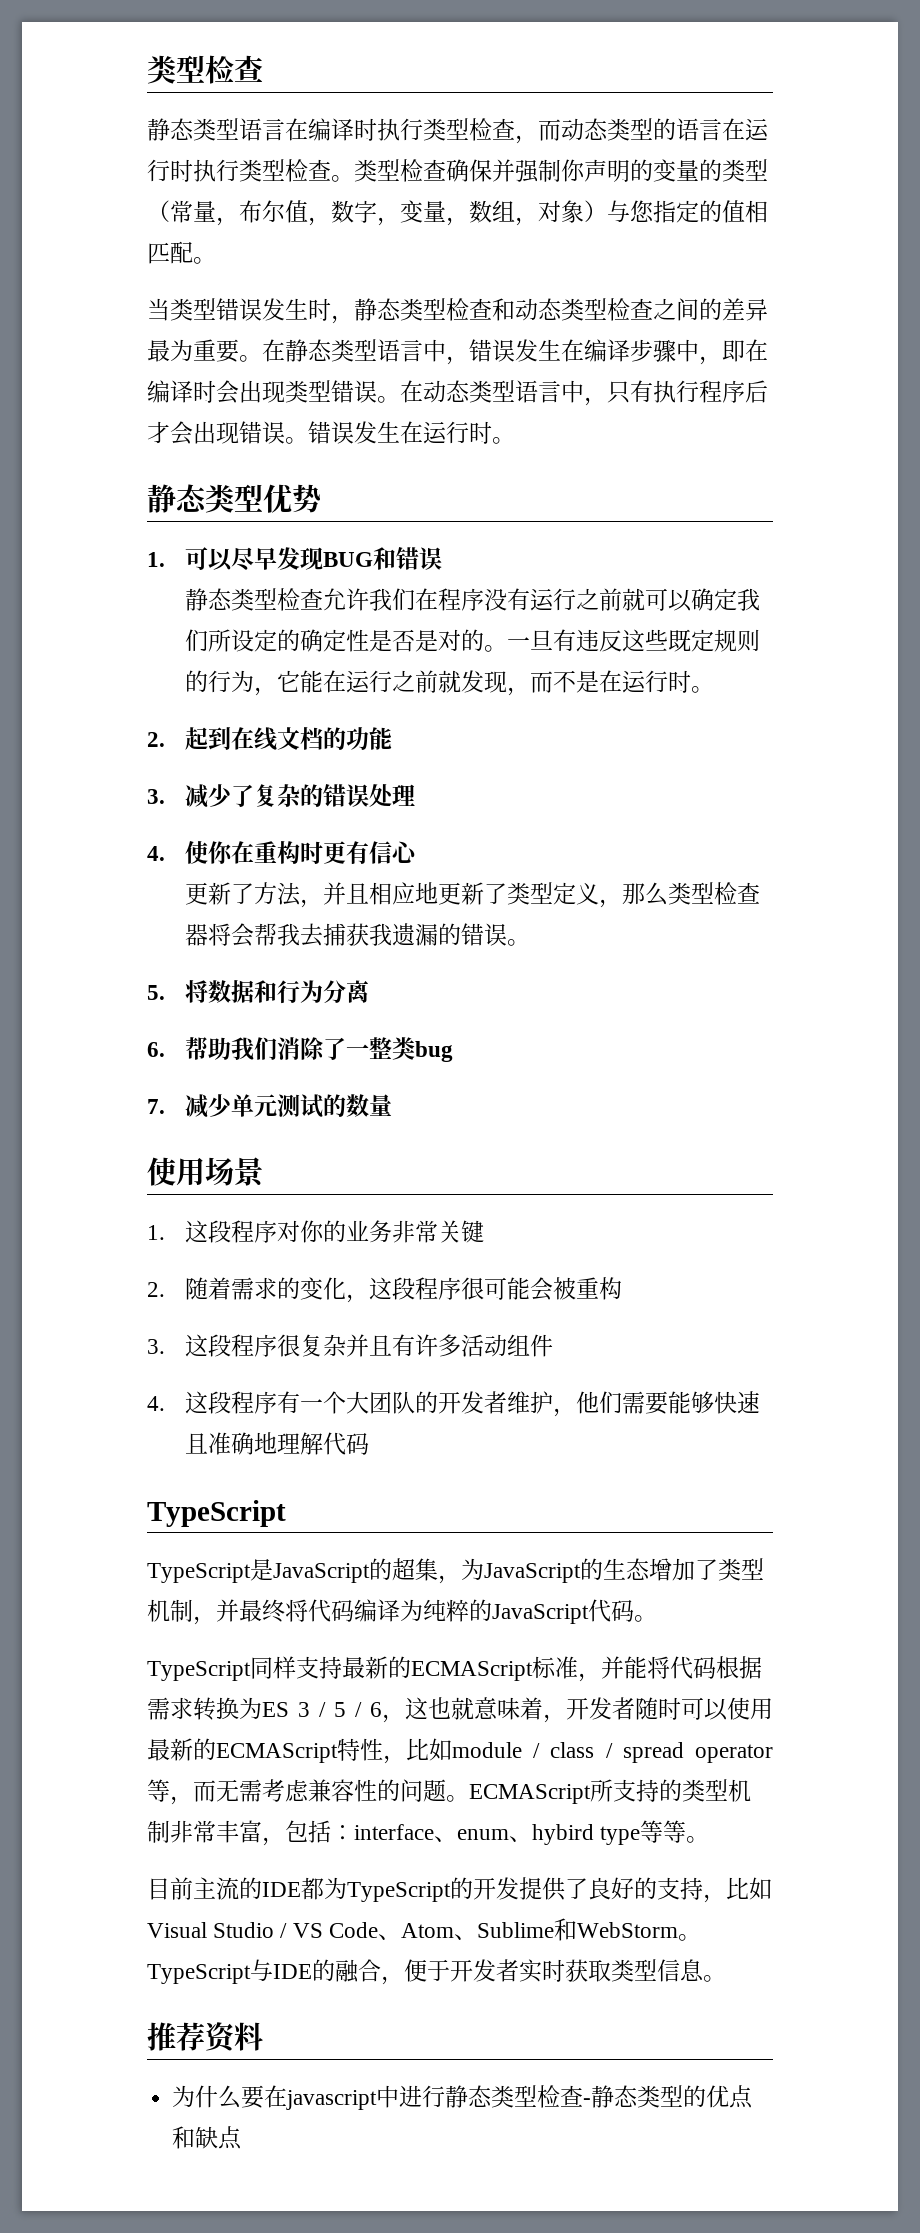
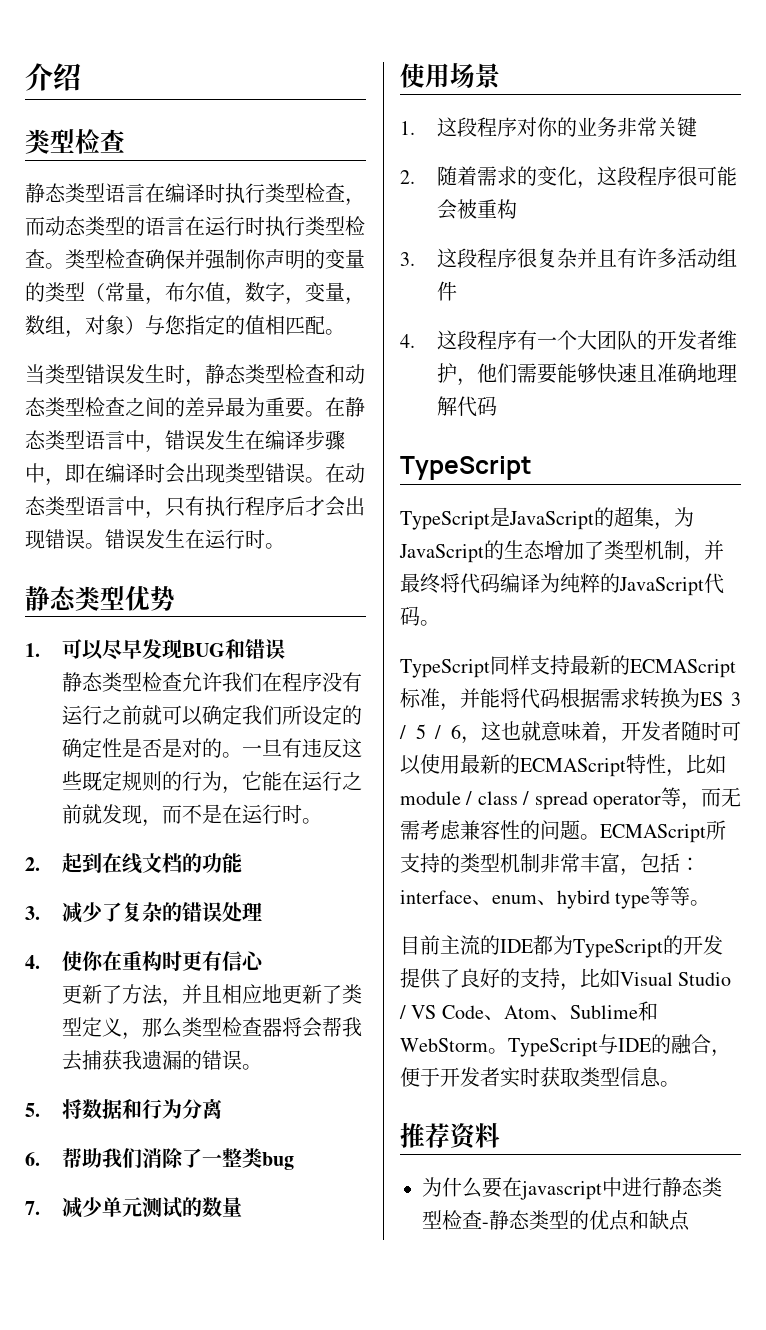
+ 介绍

